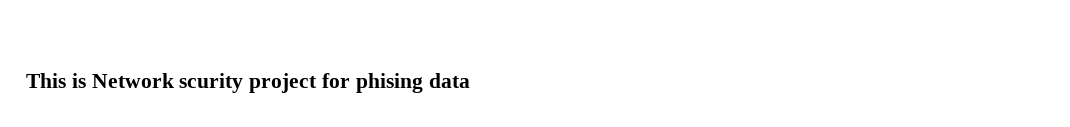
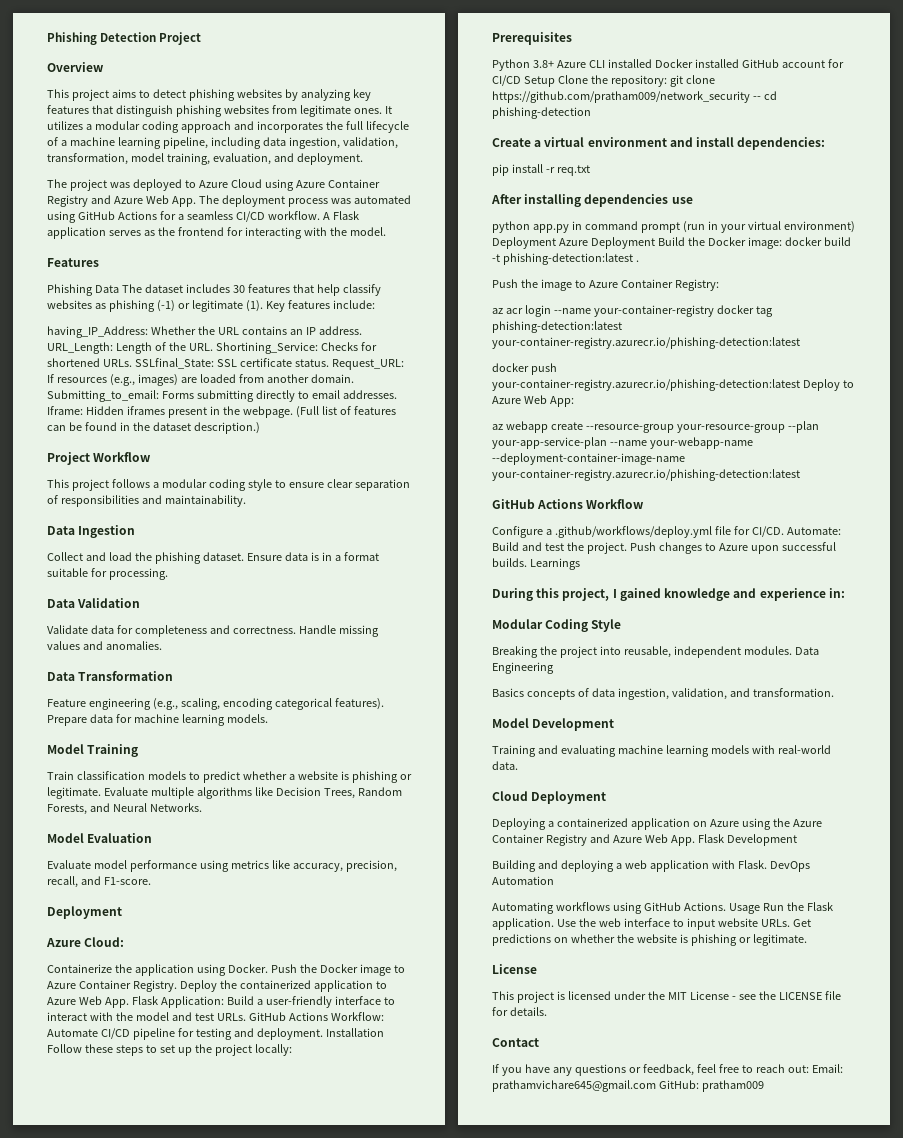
- This is Network scurity project for phising data
+ Phishing Detection Project
+ Overview
+ This project aims to detect phishing websites by analyzing key features that distinguish phishing websites from legitimate ones. It utilizes a modular coding approach and incorporates the full lifecycle of a machine learning pipeline, including data ingestion, validation, transformation, model training, evaluation, and deployment.
+ The project was deployed to Azure Cloud using Azure Container Registry and Azure Web App. The deployment process was automated using GitHub Actions for a seamless CI/CD workflow. A Flask application serves as the frontend for interacting with the model.
+ Features
+ Phishing Data The dataset includes 30 features that help classify websites as phishing (-1) or legitimate (1). Key features include:
+ having_IP_Address: Whether the URL contains an IP address. URL_Length: Length of the URL. Shortining_Service: Checks for shortened URLs. SSLfinal_State: SSL certificate status. Request_URL: If resources (e.g., images) are loaded from another domain. Submitting_to_email: Forms submitting directly to email addresses. Iframe: Hidden iframes present in the webpage. (Full list of features can be found in the dataset description.)
+ Project Workflow
+ This project follows a modular coding style to ensure clear separation of responsibilities and maintainability.
+ Data Ingestion
+ Collect and load the phishing dataset. Ensure data is in a format suitable for processing.
+ Data Validation
+ Validate data for completeness and correctness. Handle missing values and anomalies.
+ Data Transformation
+ Feature engineering (e.g., scaling, encoding categorical features). Prepare data for machine learning models.
+ Model Training
+ Train classification models to predict whether a website is phishing or legitimate. Evaluate multiple algorithms like Decision Trees, Random Forests, and Neural Networks.
+ Model Evaluation
+ Evaluate model performance using metrics like accuracy, precision, recall, and F1-score.
+ Deployment
+ Azure Cloud:
+ Containerize the application using Docker. Push the Docker image to Azure Container Registry. Deploy the containerized application to Azure Web App. Flask Application: Build a user-friendly interface to interact with the model and test URLs. GitHub Actions Workflow: Automate CI/CD pipeline for testing and deployment. Installation Follow these steps to set up the project locally:
+ Prerequisites
+ Python 3.8+ Azure CLI installed Docker installed GitHub account for CI/CD Setup Clone the repository: git clone https://github.com/pratham009/network_security -- cd phishing-detection
+ Create a virtual environment and install dependencies:
+ pip install -r req.txt
+ After installing dependencies use
+ python app.py in command prompt (run in your virtual environment) Deployment Azure Deployment Build the Docker image: docker build -t phishing-detection:latest .
+ Push the image to Azure Container Registry:
+ az acr login --name your-container-registry docker tag phishing-detection:latest your-container-registry.azurecr.io/phishing-detection:latest
+ docker push your-container-registry.azurecr.io/phishing-detection:latest Deploy to Azure Web App:
+ az webapp create --resource-group your-resource-group --plan your-app-service-plan --name your-webapp-name --deployment-container-image-name your-container-registry.azurecr.io/phishing-detection:latest
+ GitHub Actions Workflow
+ Configure a .github/workflows/deploy.yml file for CI/CD. Automate: Build and test the project. Push changes to Azure upon successful builds. Learnings
+ During this project, I gained knowledge and experience in:
+ Modular Coding Style
+ Breaking the project into reusable, independent modules. Data Engineering
+ Basics concepts of data ingestion, validation, and transformation.
+ Model Development
+ Training and evaluating machine learning models with real-world data.
+ Cloud Deployment
+ Deploying a containerized application on Azure using the Azure Container Registry and Azure Web App. Flask Development
+ Building and deploying a web application with Flask. DevOps Automation
+ Automating workflows using GitHub Actions. Usage Run the Flask application. Use the web interface to input website URLs. Get predictions on whether the website is phishing or legitimate.
+ License
+ This project is licensed under the MIT License - see the LICENSE file for details.
+ Contact
+ If you have any questions or feedback, feel free to reach out: Email: prathamvichare645@gmail.com GitHub: pratham009

